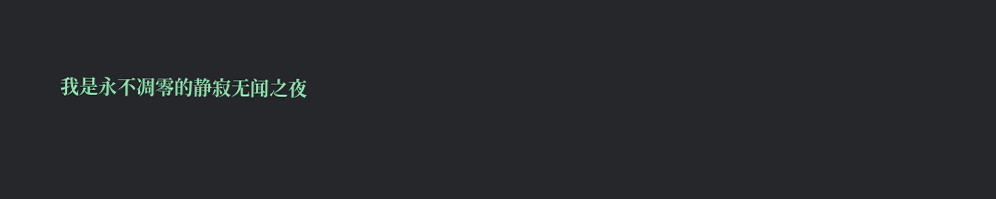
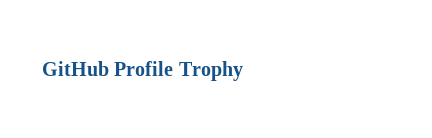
- 我是永不凋零的静寂无闻之夜
+ GitHub Profile Trophy

